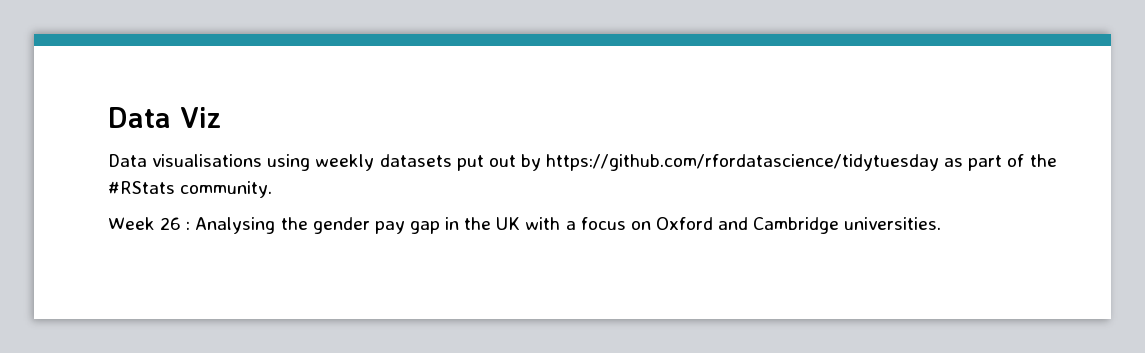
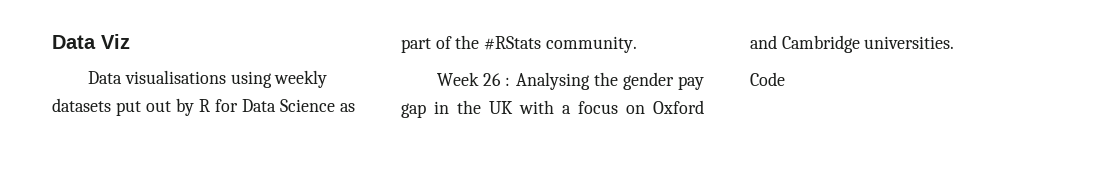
- Data visualisations using weekly datasets put out by https://github.com/rfordatascience/tidytuesday as part of the #RStats community.
+ Data visualisations using weekly datasets put out by R for Data Science as part of the #RStats community.
+ Code

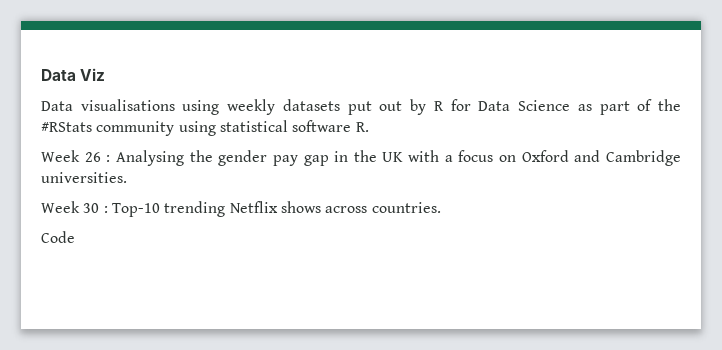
- Data visualisations using weekly datasets put out by R for Data Science as part of the #RStats community.
+ Data visualisations using weekly datasets put out by R for Data Science as part of the #RStats community using statistical software R.
+ Week 30 : Top-10 trending Netflix shows across countries.

